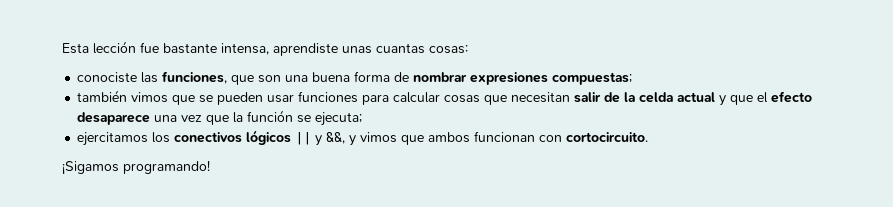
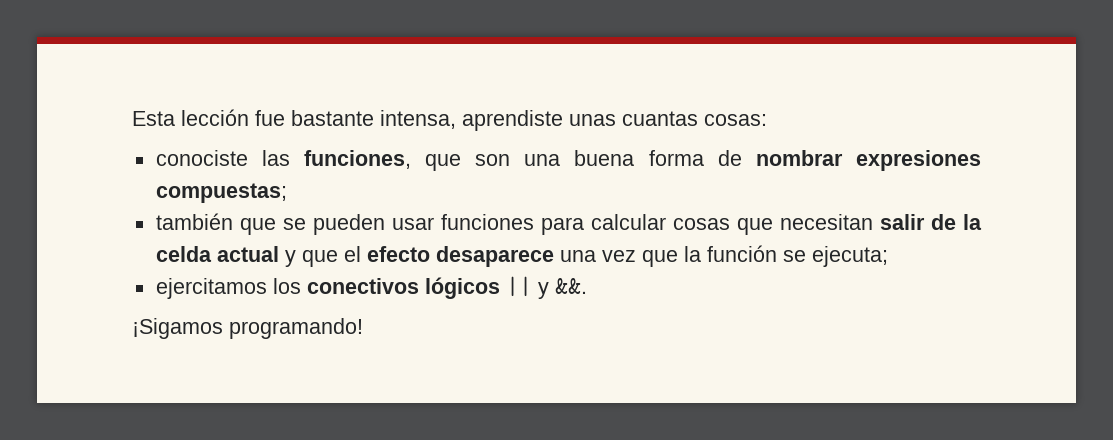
- también vimos que se pueden usar funciones para calcular cosas que necesitan salir de la celda actual y que el efecto desaparece una vez que la función se ejecuta;
+ también que se pueden usar funciones para calcular cosas que necesitan salir de la celda actual y que el efecto desaparece una vez que la función se ejecuta;
- ejercitamos los conectivos lógicos || y &&, y vimos que ambos funcionan con cortocircuito.
+ ejercitamos los conectivos lógicos || y &&.

